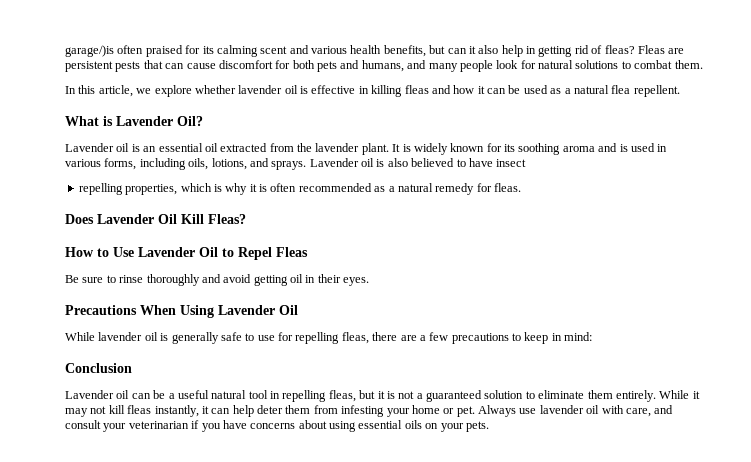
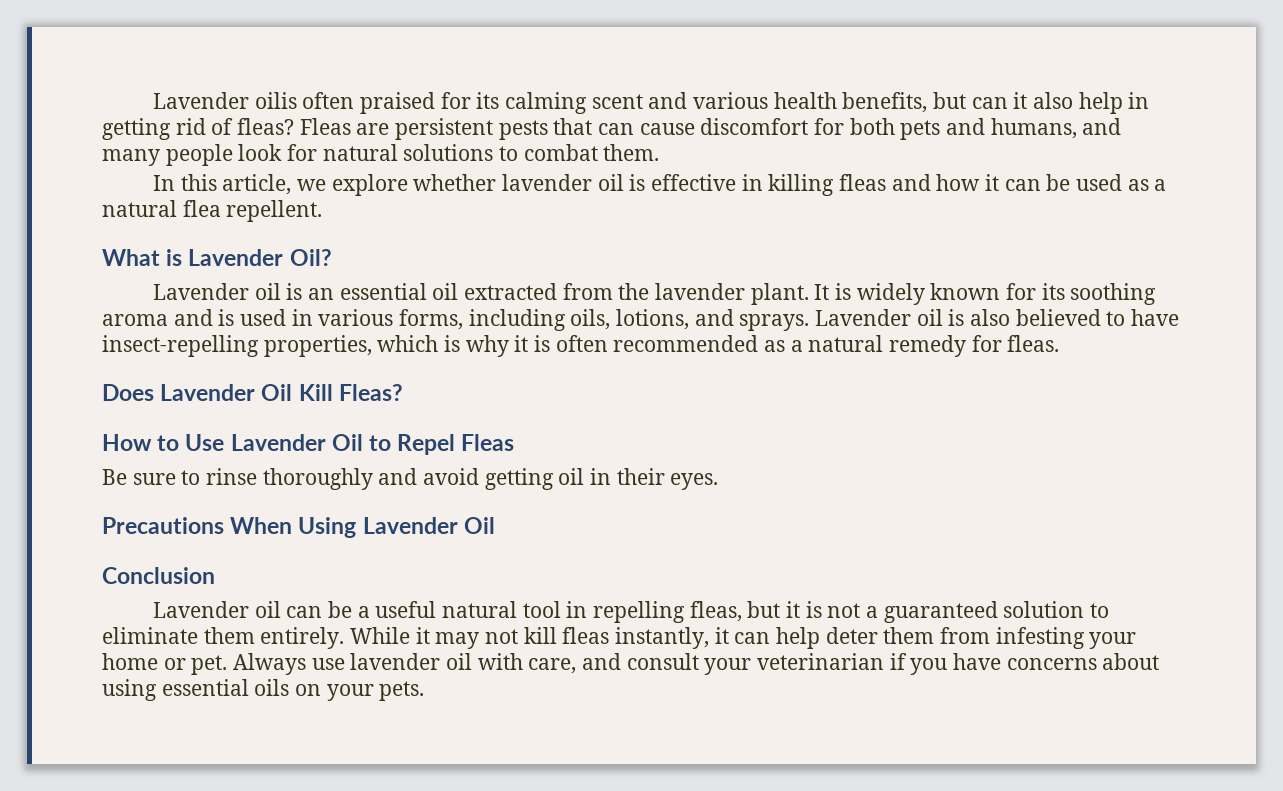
- garage/)is often praised for its calming scent and various health benefits, but can it also help in getting rid of fleas?
+ Lavender oilis often praised for its calming scent and various health benefits, but can it also help in getting rid of fleas?
- Lavender oil is also believed to have insect
- repelling properties, which is why it is often recommended as a natural remedy for fleas.
+ Lavender oil is also believed to have insect-repelling properties, which is why it is often recommended as a natural remedy for fleas.
- While lavender oil is generally safe to use for repelling fleas, there are a few precautions to keep in mind:

